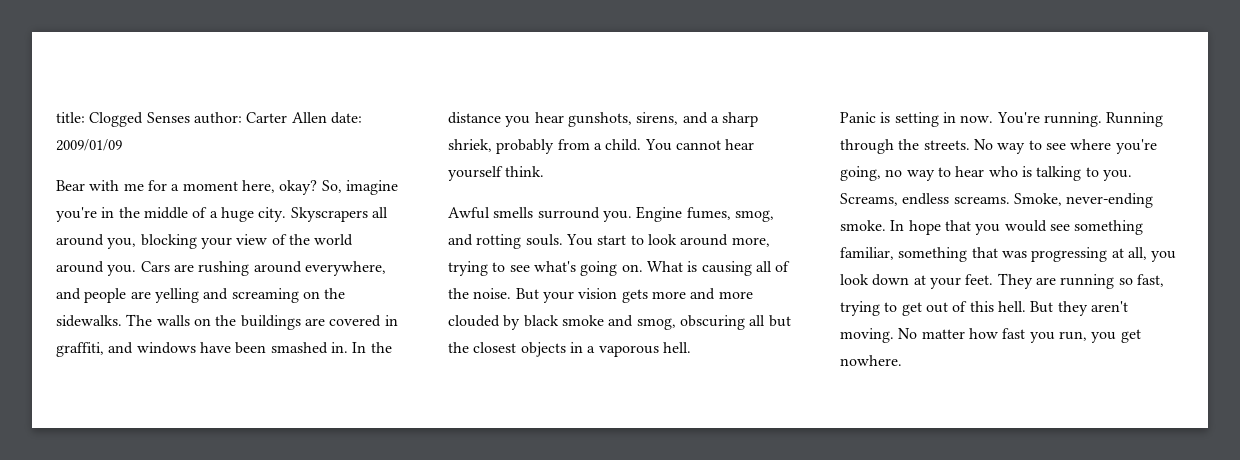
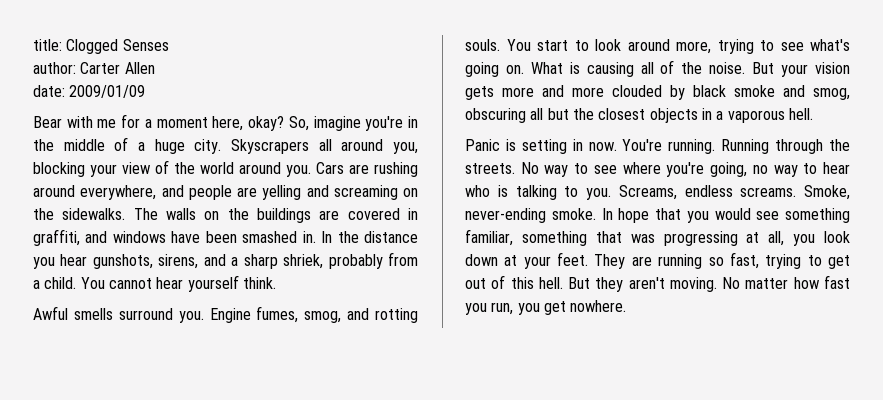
- title: Clogged Senses author: Carter Allen date: 2009/01/09
+ title: Clogged Senses
+ author: Carter Allen
+ date: 2009/01/09

